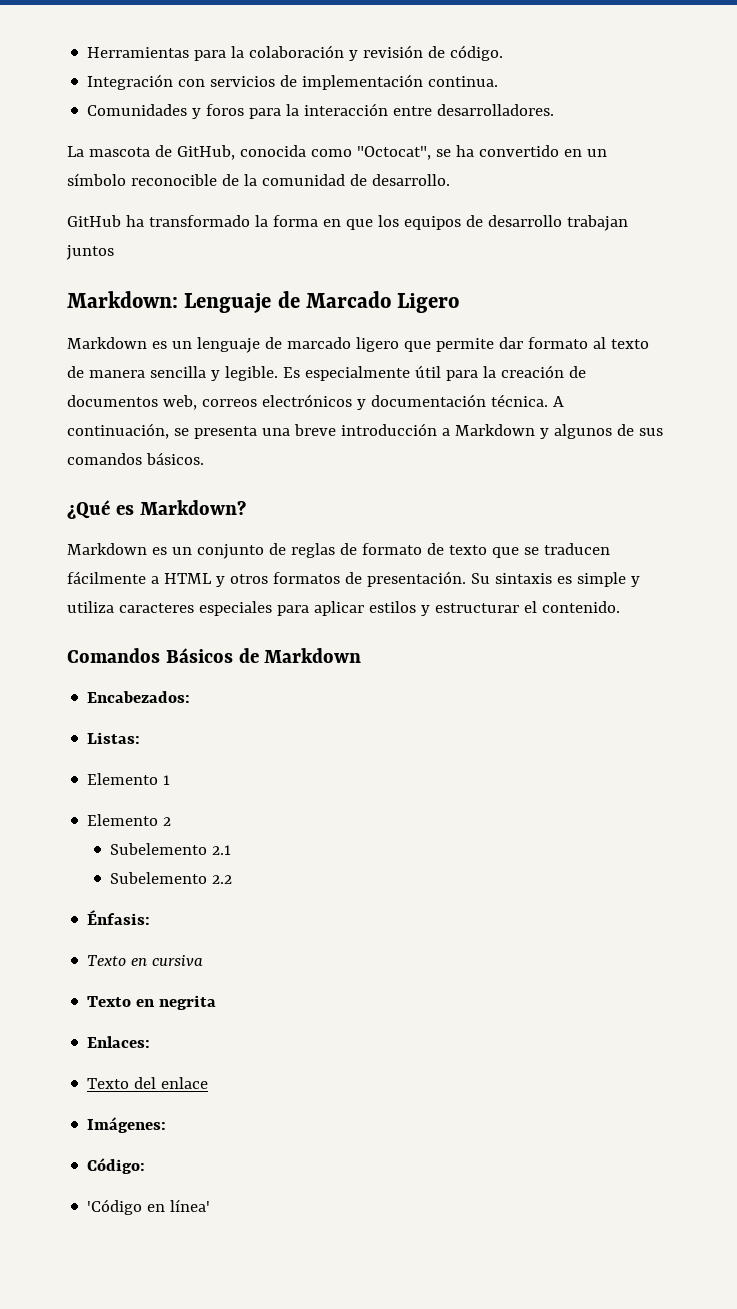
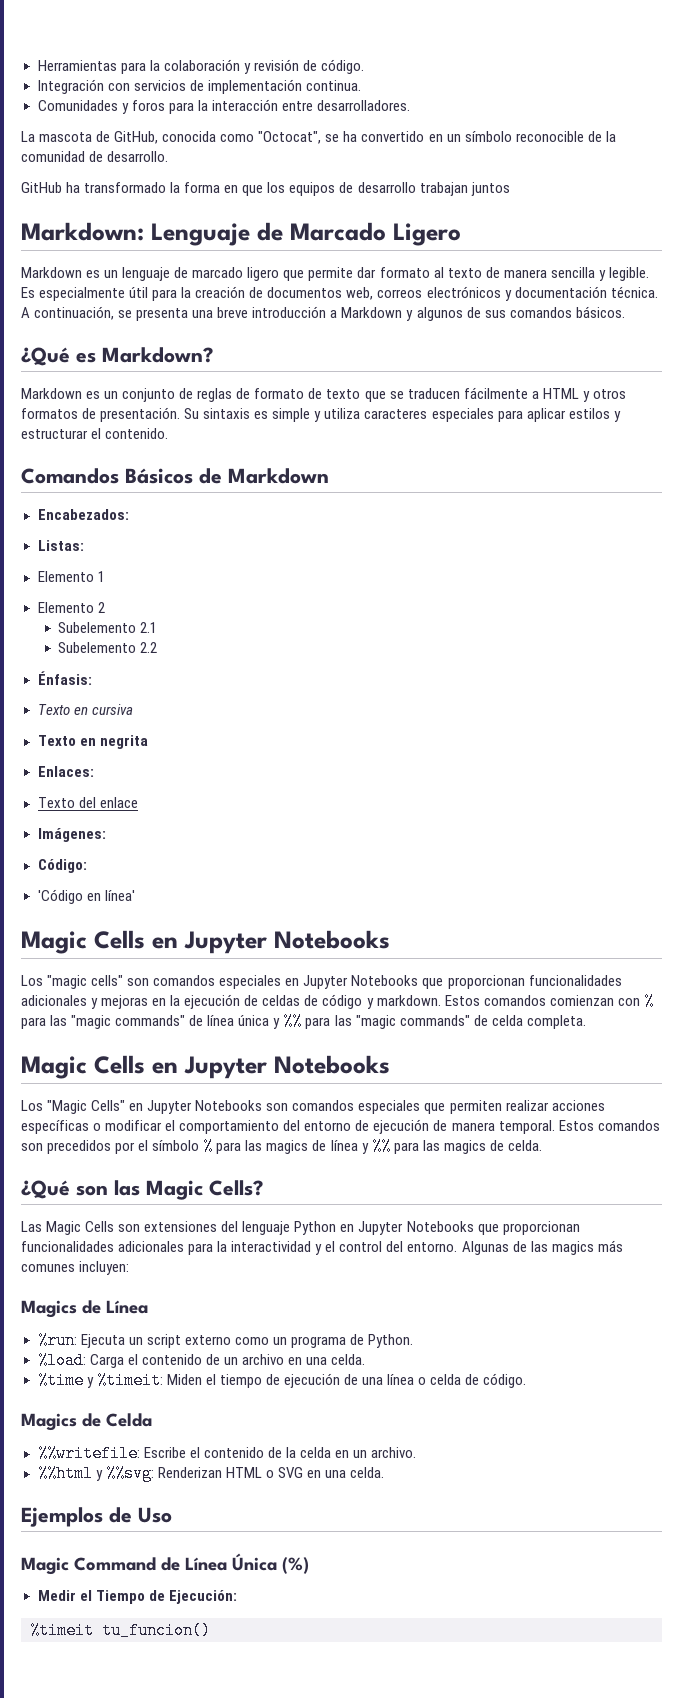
  'Código en línea'
+ Magic Cells en Jupyter Notebooks
+ Los "magic cells" son comandos especiales en Jupyter Notebooks que proporcionan funcionalidades adicionales y mejoras en la ejecución de celdas de código y markdown. Estos comandos comienzan con % para las "magic commands" de línea única y %% para las "magic commands" de celda completa.
+ Magic Cells en Jupyter Notebooks
+ Los "Magic Cells" en Jupyter Notebooks son comandos especiales que permiten realizar acciones específicas o modificar el comportamiento del entorno de ejecución de manera temporal. Estos comandos son precedidos por el símbolo % para las magics de línea y %% para las magics de celda.
+ ¿Qué son las Magic Cells?
+ Las Magic Cells son extensiones del lenguaje Python en Jupyter Notebooks que proporcionan funcionalidades adicionales para la interactividad y el control del entorno. Algunas de las magics más comunes incluyen:
+ Magics de Línea
+ %run: Ejecuta un script externo como un programa de Python.
+ %load: Carga el contenido de un archivo en una celda.
+ %time y %timeit: Miden el tiempo de ejecución de una línea o celda de código.
+ Magics de Celda
+ %%writefile: Escribe el contenido de la celda en un archivo.
+ %%html y %%svg: Renderizan HTML o SVG en una celda.
+ Ejemplos de Uso
+ Magic Command de Línea Única (%)
+ Medir el Tiempo de Ejecución:
+ %timeit tu_funcion()

